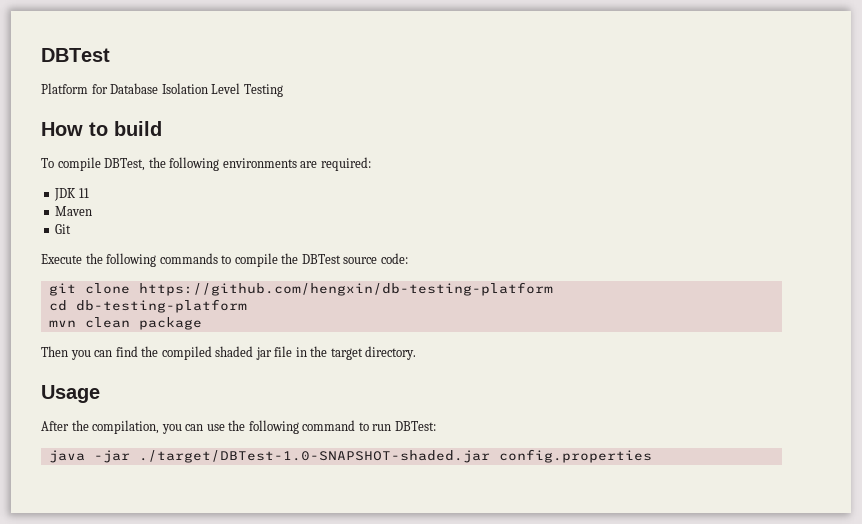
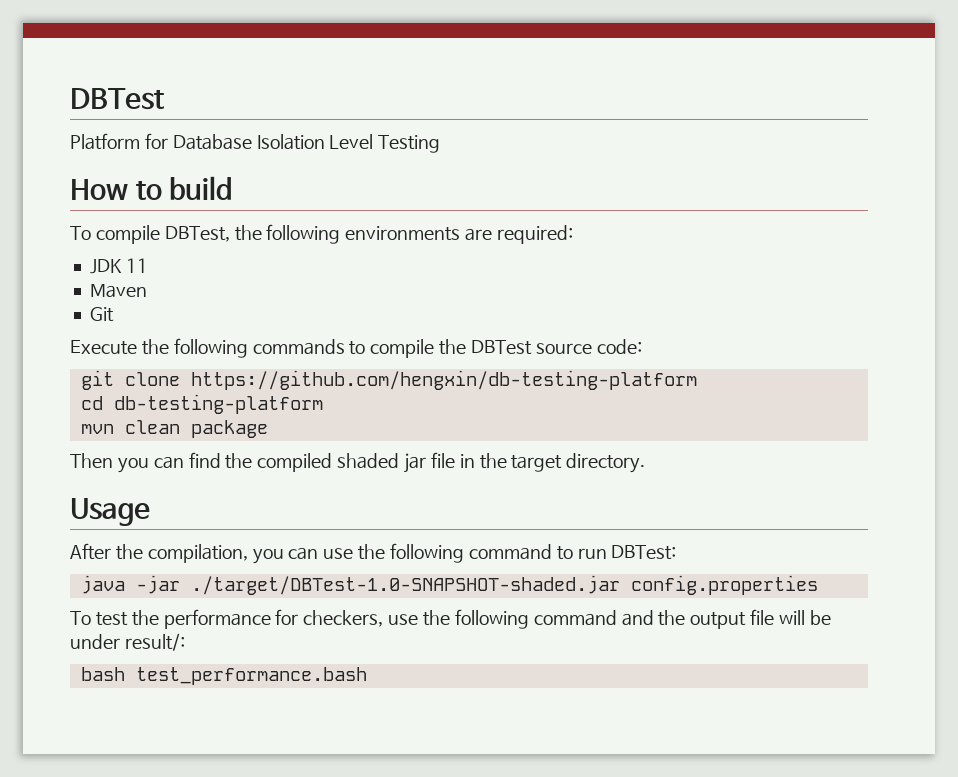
+ To test the performance for checkers, use the following command and the output file will be under result/:
+ bash test_performance.bash

